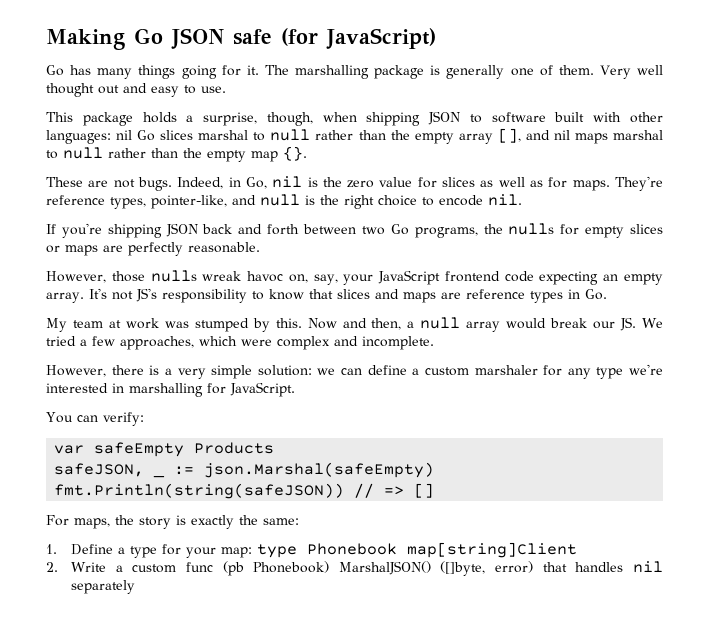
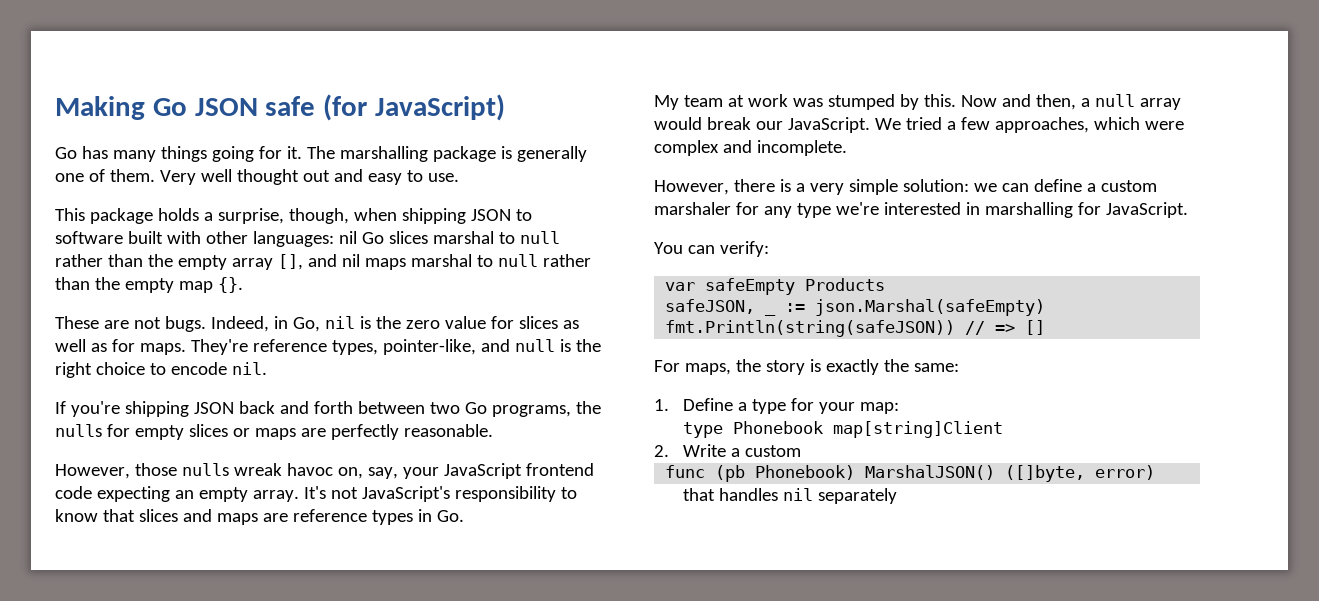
- It's not JS's responsibility to know that slices and maps are reference types in Go.
+ It's not JavaScript's responsibility to know that slices and maps are reference types in Go.
- Now and then, a null array would break our JS. We tried a few approaches, which were complex and incomplete.
+ Now and then, a null array would break our JavaScript. We tried a few approaches, which were complex and incomplete.
- 1. Define a type for your map: type Phonebook map[string]Client
+ 1. Define a type for your map:
+ type Phonebook map[string]Client
- 2. Write a custom func (pb Phonebook) MarshalJSON() ([]byte, error) that handles nil separately
+ 2. Write a custom
+ func (pb Phonebook) MarshalJSON() ([]byte, error)
+ that handles nil separately

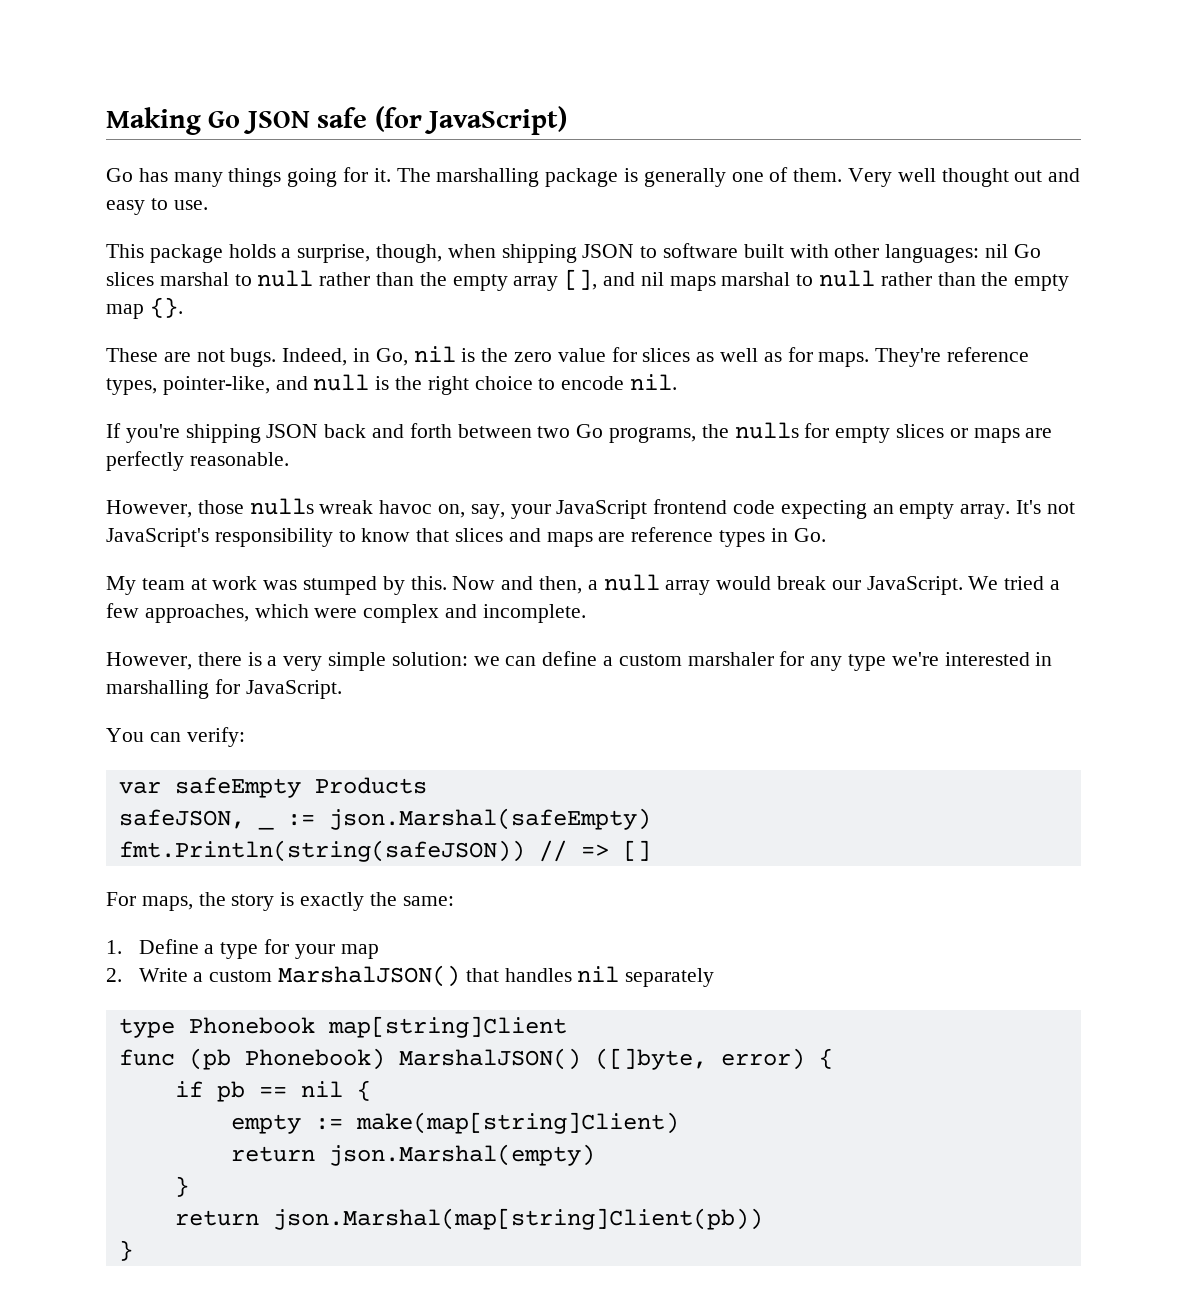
- 1. Define a type for your map:
- type Phonebook map[string]Client
+ 1. Define a type for your map
- 2. Write a custom
+ 2. Write a custom MarshalJSON() that handles nil separately
+ type Phonebook map[string]Client
- func (pb Phonebook) MarshalJSON() ([]byte, error)
- that handles nil separately
+ func (pb Phonebook) MarshalJSON() ([]byte, error) {
+ if pb == nil {
+ empty := make(map[string]Client)
+ return json.Marshal(empty)
+ }
+ return json.Marshal(map[string]Client(pb))
+ }

